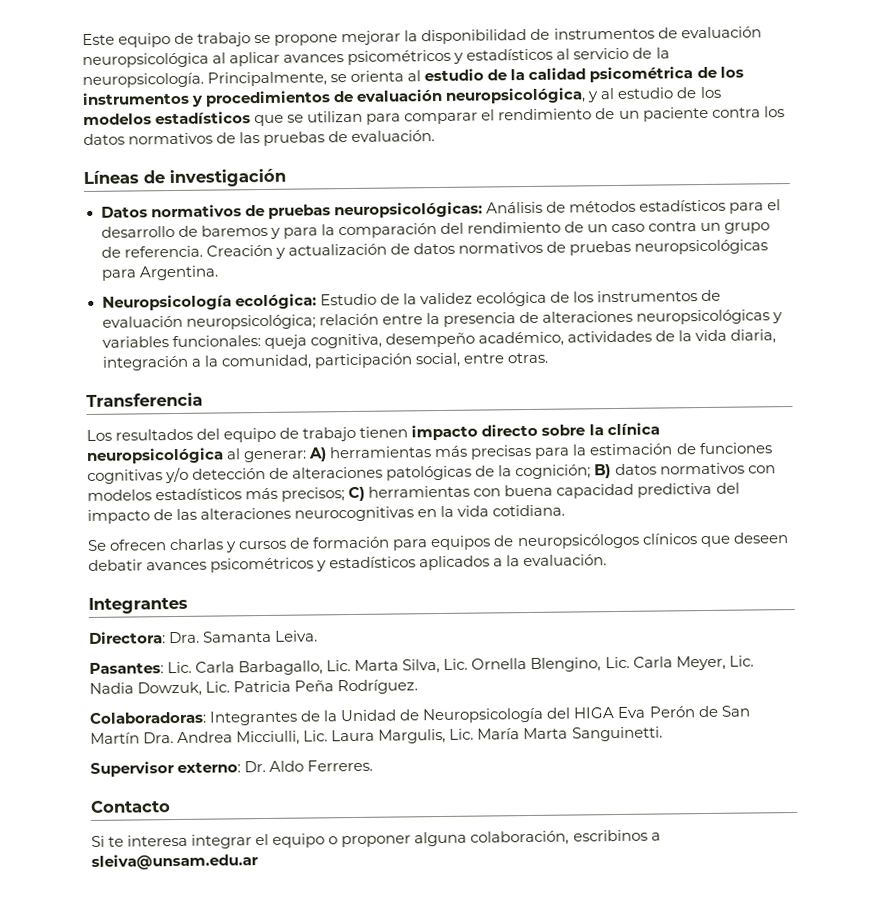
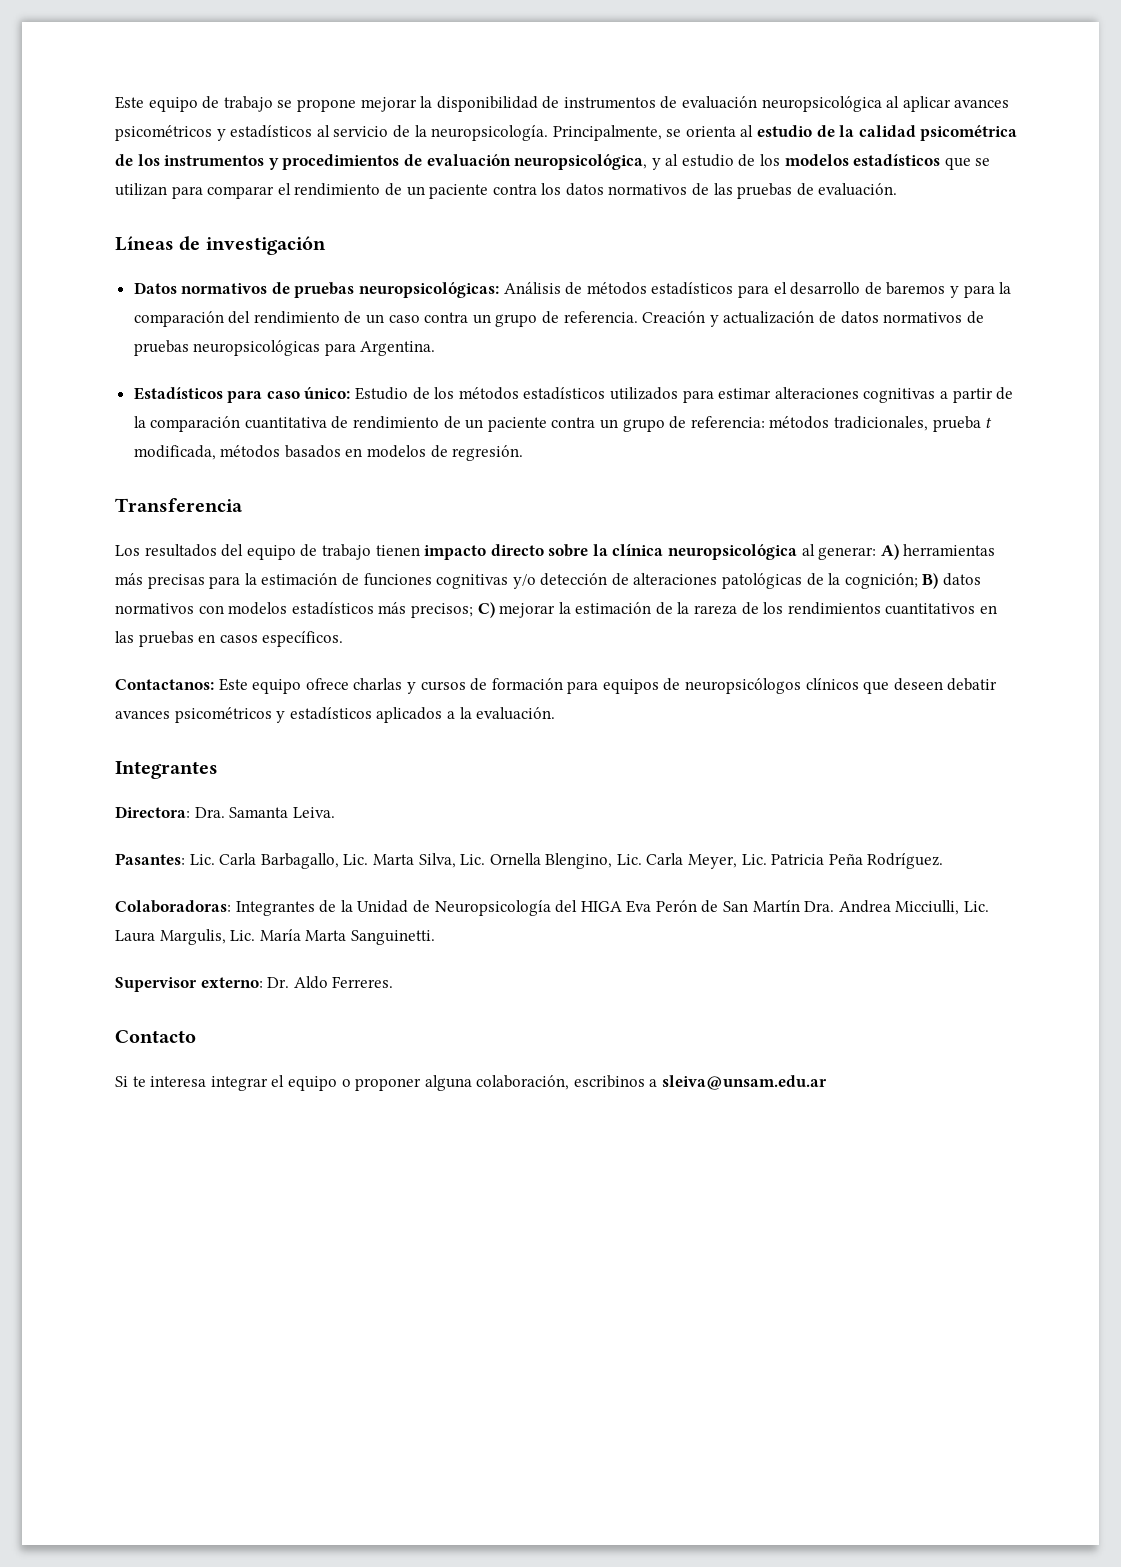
- Neuropsicología ecológica: Estudio de la validez ecológica de los instrumentos de evaluación neuropsicológica; relación entre la presencia de alteraciones neuropsicológicas y variables funcionales: queja cognitiva, desempeño académico, actividades de la vida diaria, integración a la comunidad, participación social, entre otras.
+ Estadísticos para caso único: Estudio de los métodos estadísticos utilizados para estimar alteraciones cognitivas a partir de la comparación cuantitativa de rendimiento de un paciente contra un grupo de referencia: métodos tradicionales, prueba t modificada, métodos basados en modelos de regresión.
- C) herramientas con buena capacidad predictiva del impacto de las alteraciones neurocognitivas en la vida cotidiana.
- Se ofrecen charlas y cursos de formación para equipos de neuropsicólogos clínicos que deseen debatir avances psicométricos y estadísticos aplicados a la evaluación.
+ C) mejorar la estimación de la rareza de los rendimientos cuantitativos en las pruebas en casos específicos.
+ Contactanos: Este equipo ofrece charlas y cursos de formación para equipos de neuropsicólogos clínicos que deseen debatir avances psicométricos y estadísticos aplicados a la evaluación.
- Pasantes: Lic. Carla Barbagallo, Lic. Marta Silva, Lic. Ornella Blengino, Lic. Carla Meyer, Lic. Nadia Dowzuk, Lic. Patricia Peña Rodríguez.
+ Pasantes: Lic. Carla Barbagallo, Lic. Marta Silva, Lic. Ornella Blengino, Lic. Carla Meyer, Lic. Patricia Peña Rodríguez.

